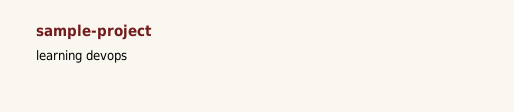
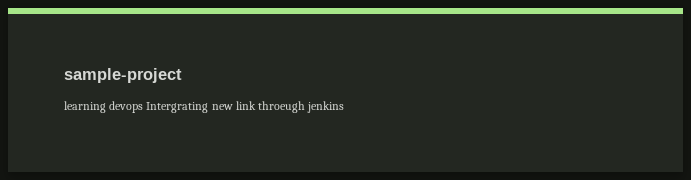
- learning devops
+ learning devops Intergrating new link throeugh jenkins

